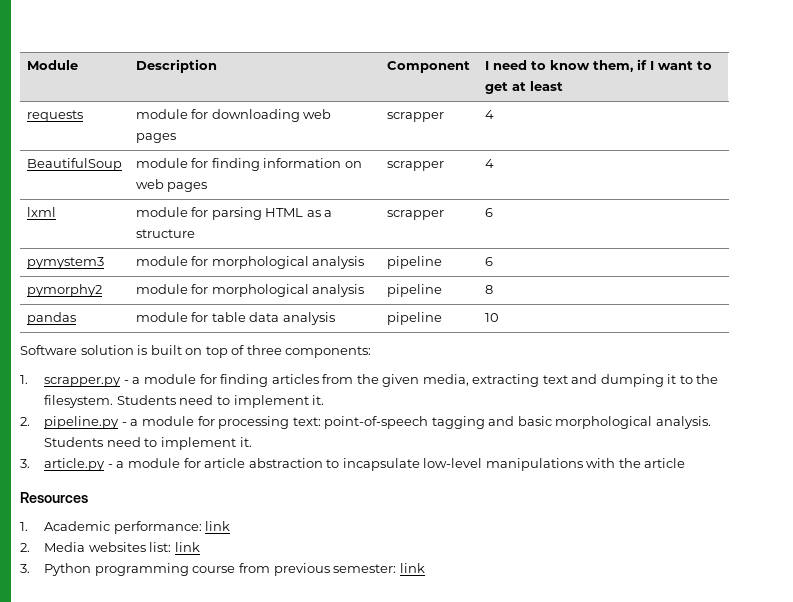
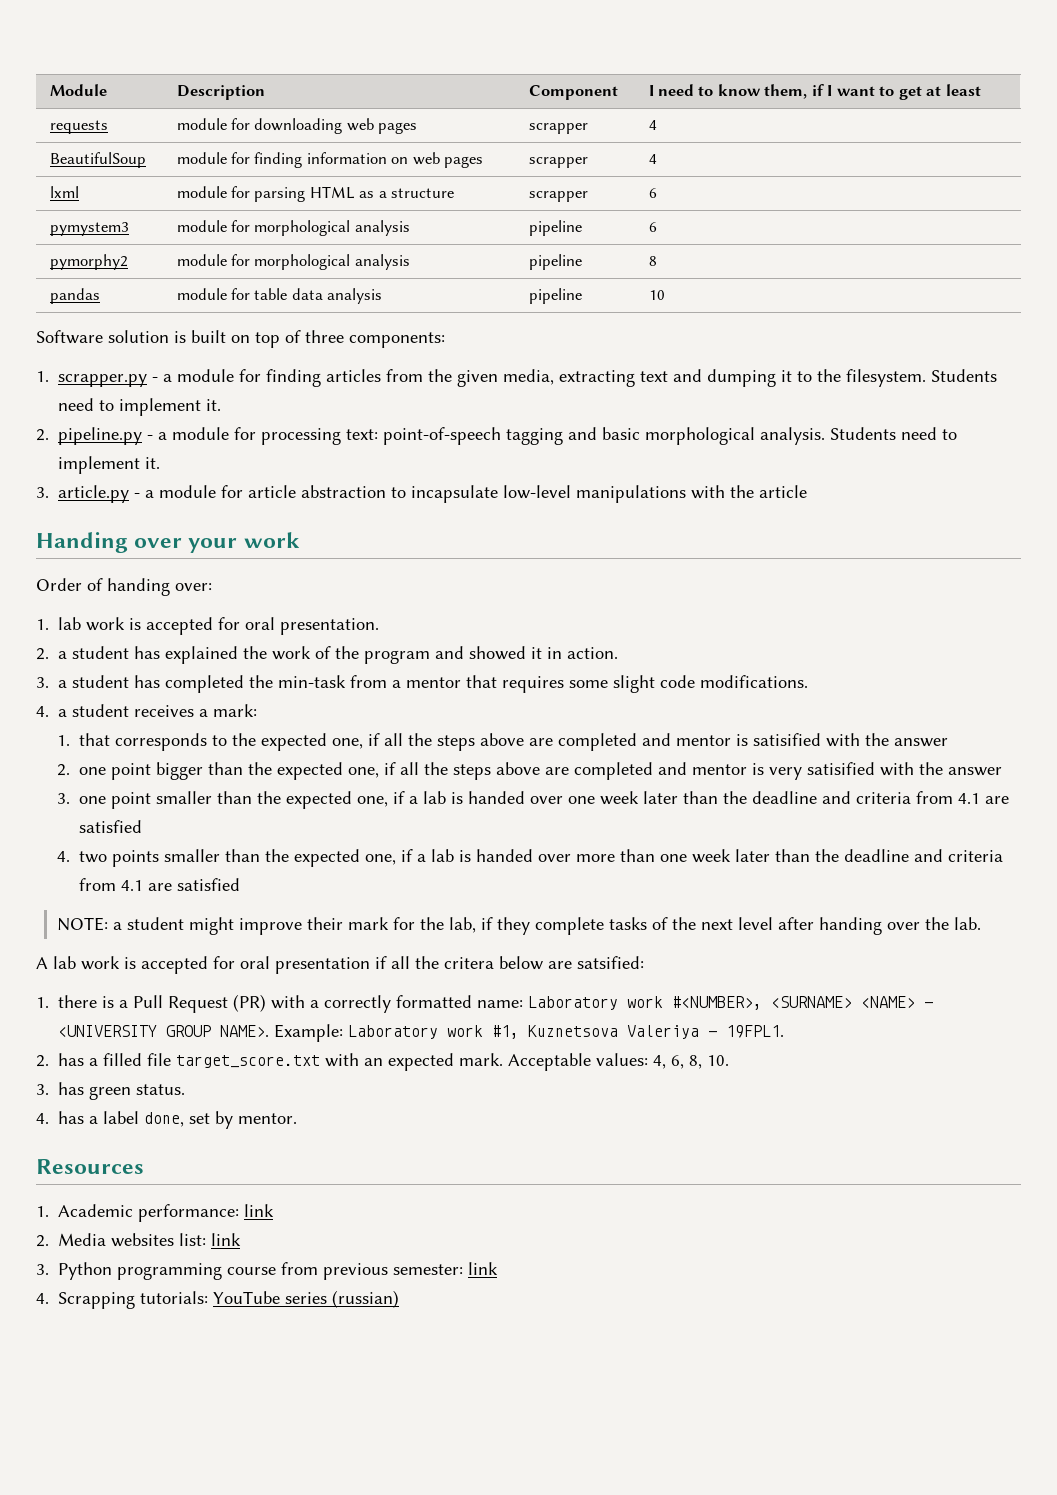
+ Handing over your work
+ Order of handing over:
+ 1. lab work is accepted for oral presentation.
+ 2. a student has explained the work of the program and showed it in action.
+ 3. a student has completed the min-task from a mentor that requires some slight code modifications.
+ 4. a student receives a mark:
+ 1. that corresponds to the expected one, if all the steps above are completed and mentor is satisified with the answer
+ 2. one point bigger than the expected one, if all the steps above are completed and mentor is very satisified with the answer
+ 3. one point smaller than the expected one, if a lab is handed over one week later than the deadline and criteria from 4.1 are satisfied
+ 4. two points smaller than the expected one, if a lab is handed over more than one week later than the deadline and criteria from 4.1 are satisfied
+ NOTE: a student might improve their mark for the lab, if they complete tasks of the next level after handing over the lab.
+ A lab work is accepted for oral presentation if all the critera below are satsified:
+ 1. there is a Pull Request (PR) with a correctly formatted name: Laboratory work #<NUMBER>, <SURNAME> <NAME> - <UNIVERSITY GROUP NAME>. Example: Laboratory work #1, Kuznetsova Valeriya - 19FPL1.
+ 2. has a filled file target_score.txt with an expected mark. Acceptable values: 4, 6, 8, 10.
+ 3. has green status.
+ 4. has a label done, set by mentor.
+ 4. Scrapping tutorials: YouTube series (russian)

